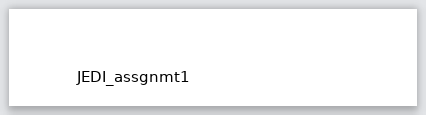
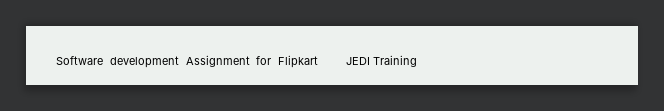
- JEDI_assgnmt1
+ Software development Assignment for Flipkart JEDI Training

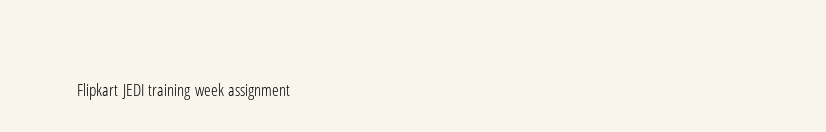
- Software development Assignment for Flipkart JEDI Training
+ Flipkart JEDI training week assignment

